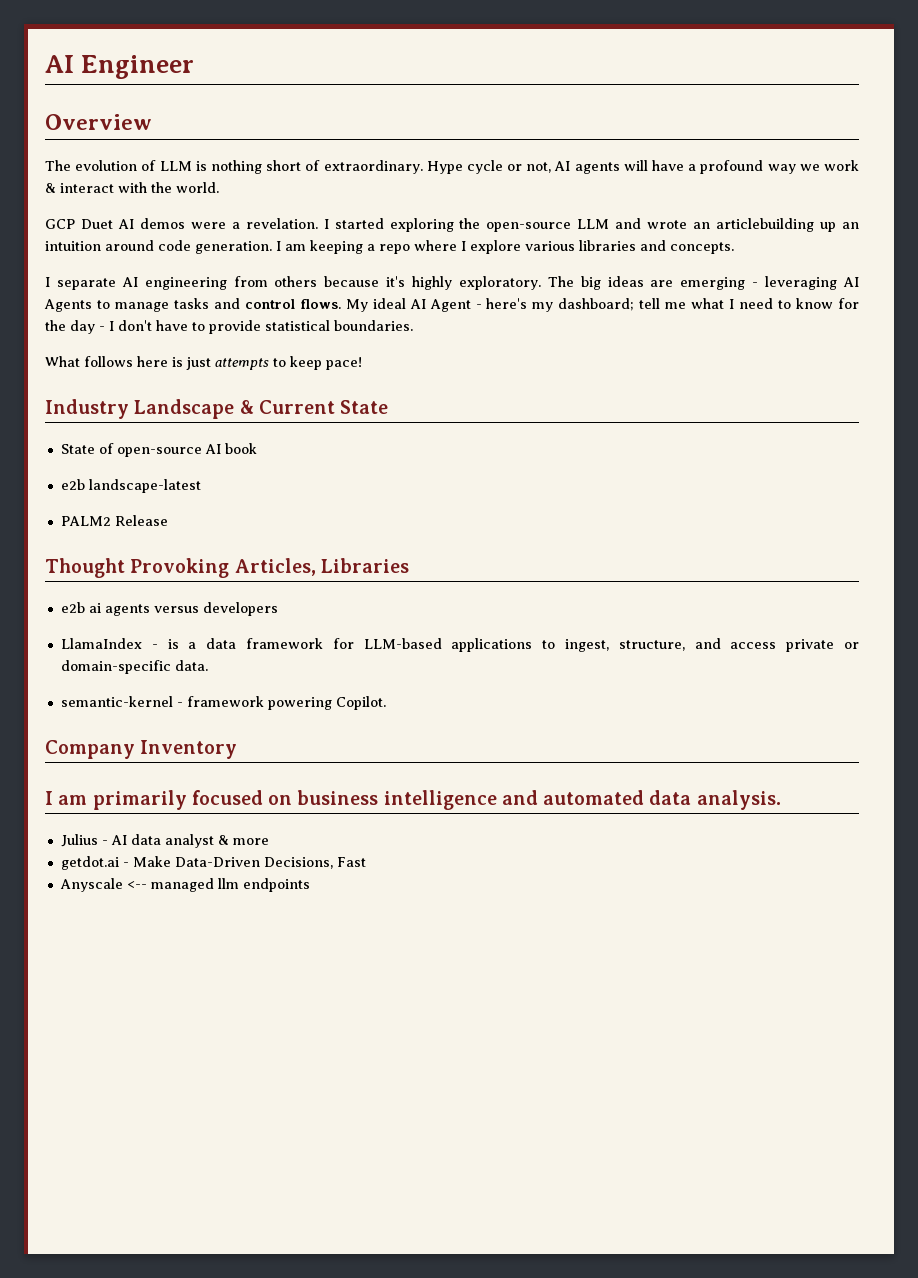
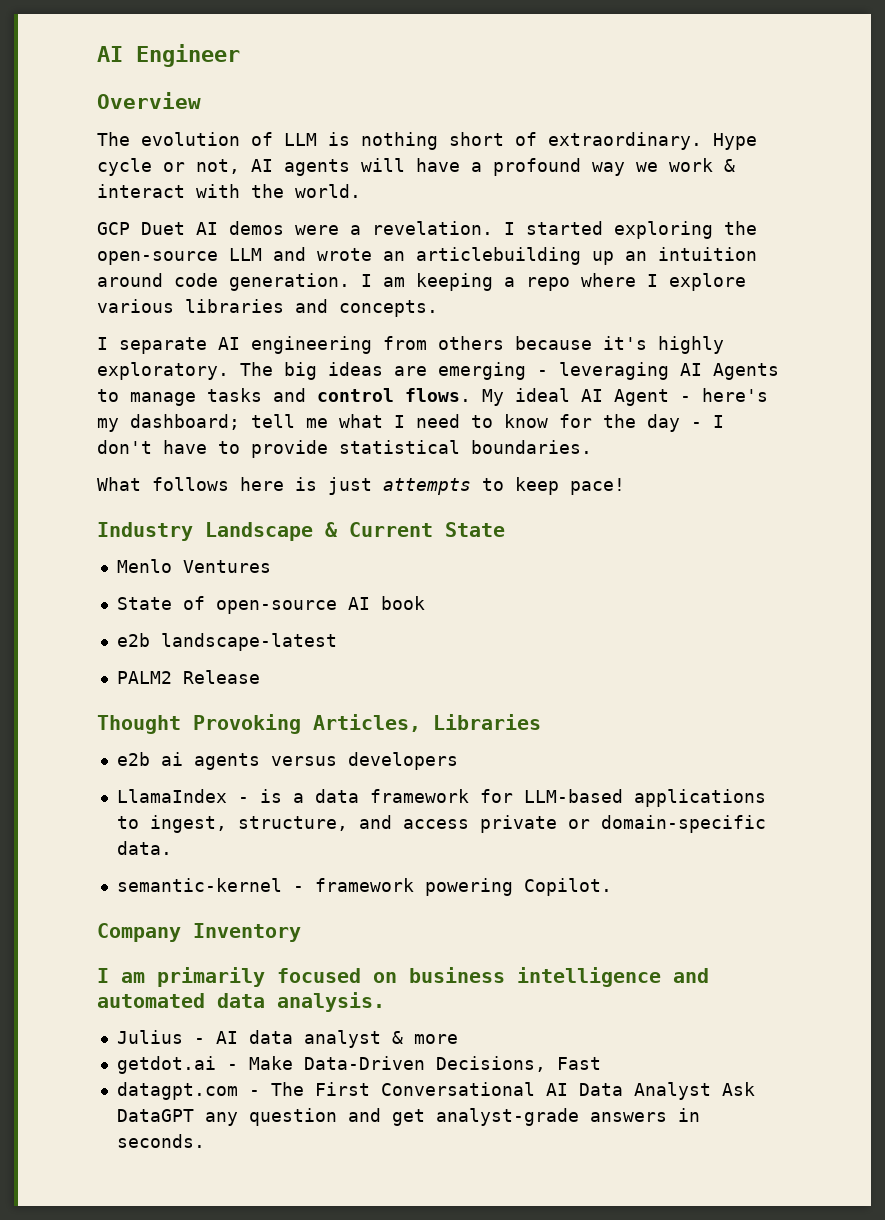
+ Menlo Ventures
- Anyscale <-- managed llm endpoints
+ datagpt.com - The First Conversational AI Data Analyst Ask DataGPT any question and get analyst-grade answers in seconds.

